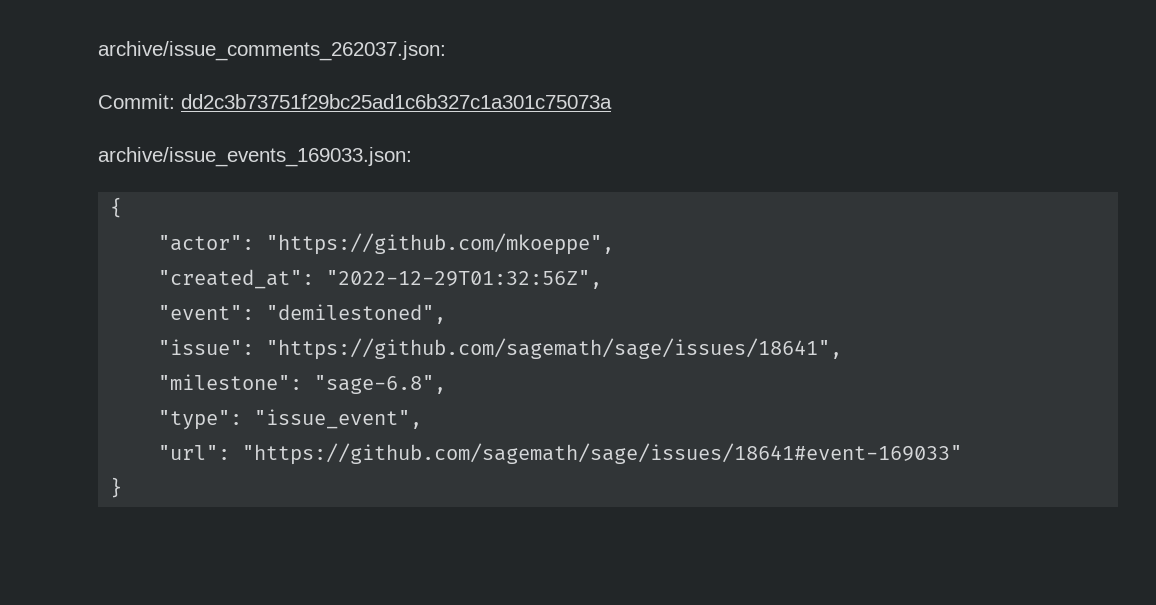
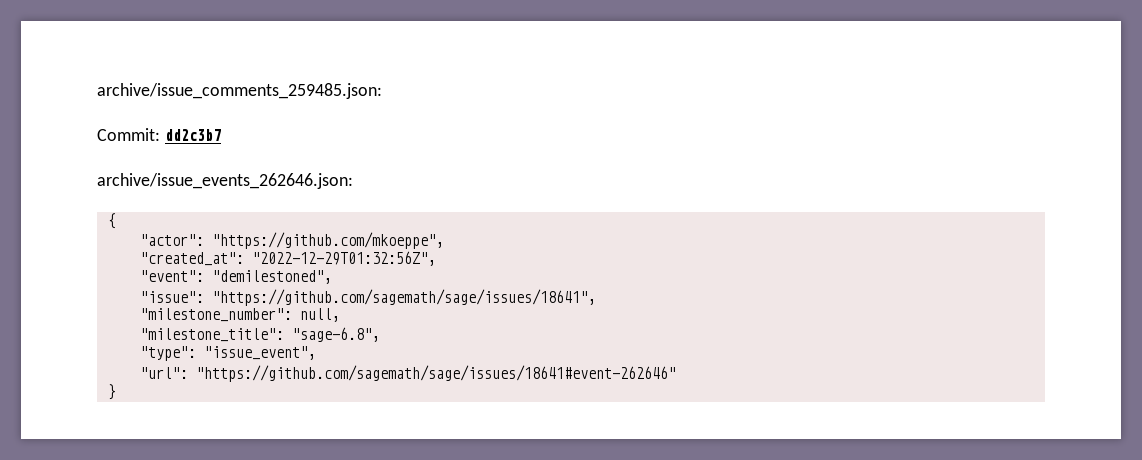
- archive/issue_comments_262037.json:
+ archive/issue_comments_259485.json:
- Commit: dd2c3b73751f29bc25ad1c6b327c1a301c75073a
- archive/issue_events_169033.json:
+ Commit: dd2c3b7
+ archive/issue_events_262646.json:
- "milestone": "sage-6.8",
+ "milestone_number": null,
+ "milestone_title": "sage-6.8",
- "url": "https://github.com/sagemath/sage/issues/18641#event-169033"
+ "url": "https://github.com/sagemath/sage/issues/18641#event-262646"

